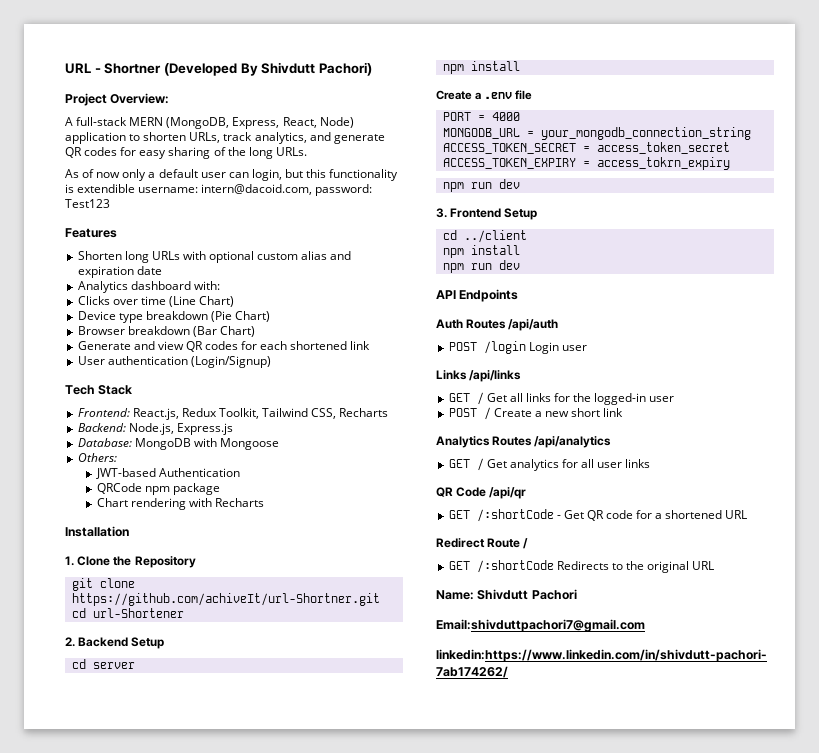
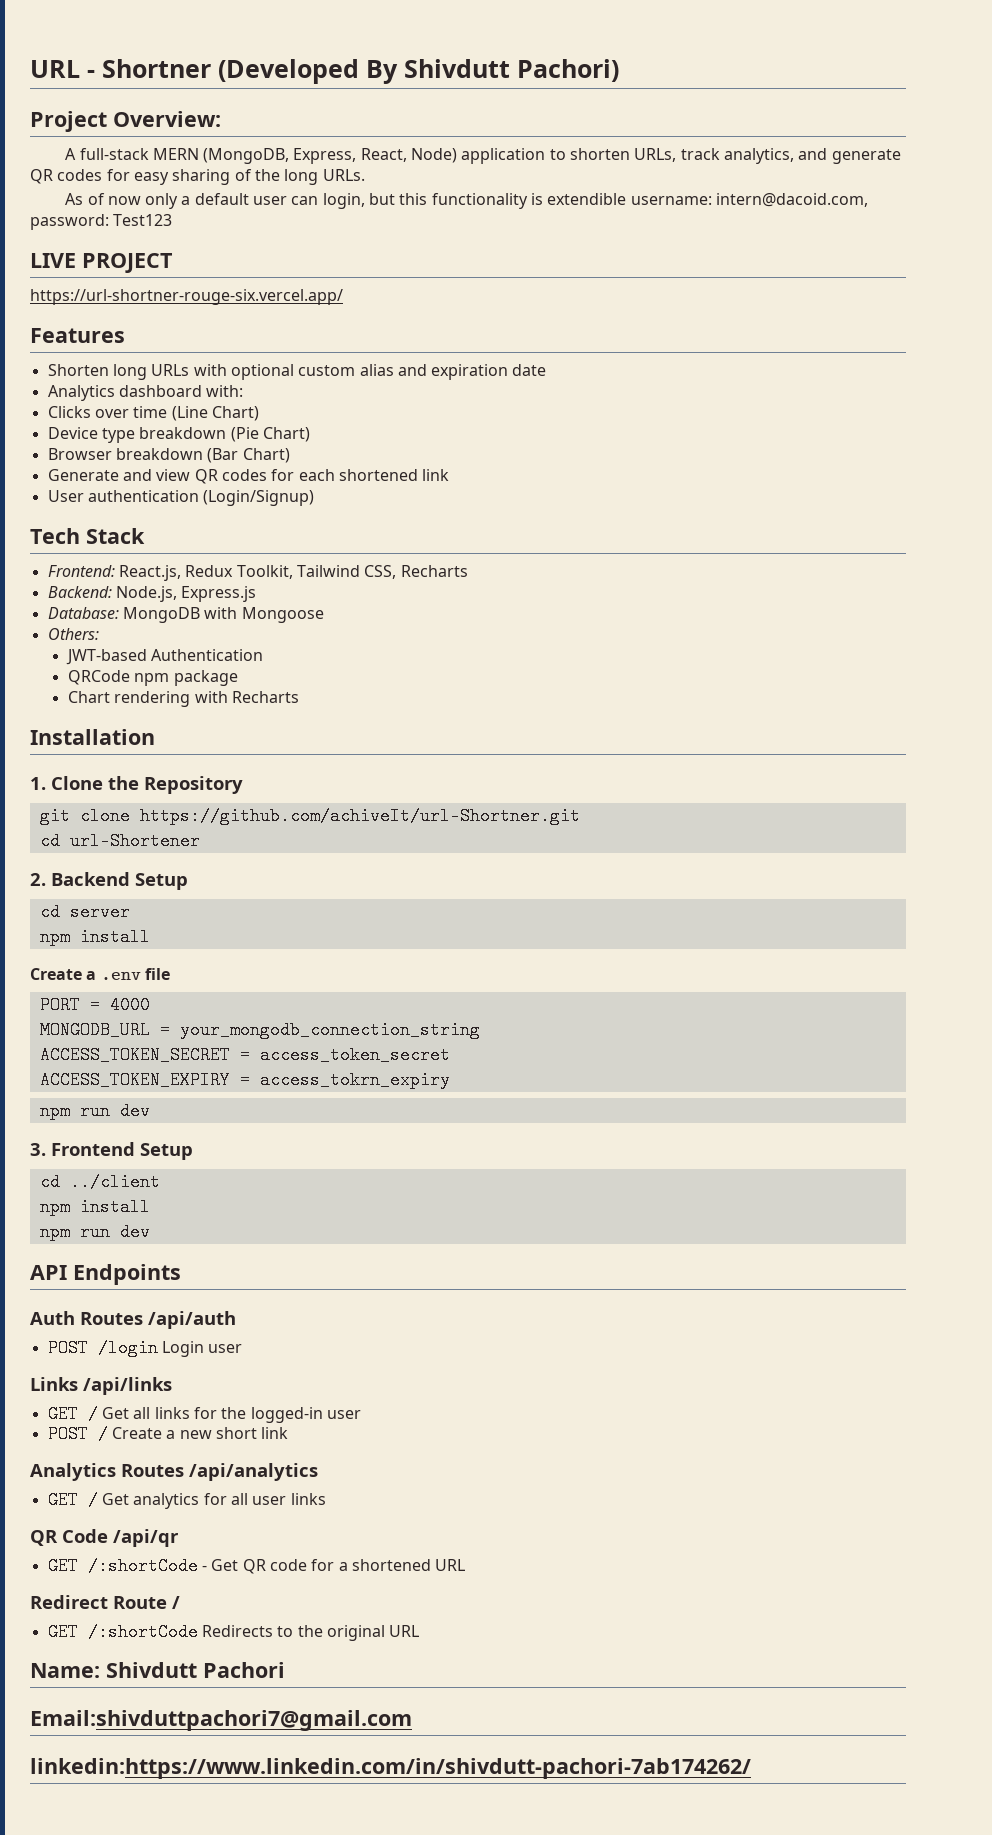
+ LIVE PROJECT
+ https://url-shortner-rouge-six.vercel.app/

